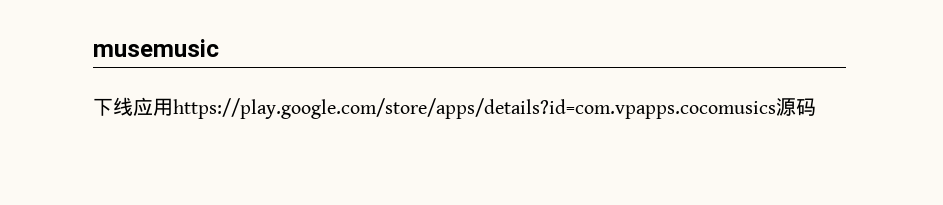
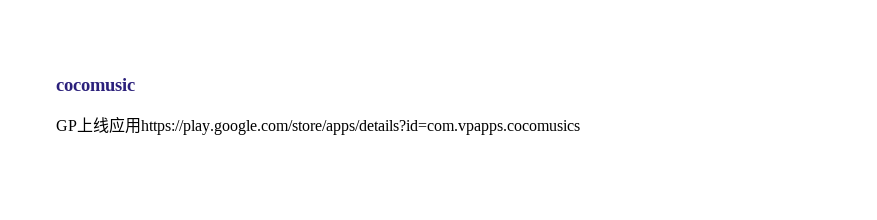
- musemusic
- 下线应用https://play.google.com/store/apps/details?id=com.vpapps.cocomusics源码
+ cocomusic
+ GP上线应用https://play.google.com/store/apps/details?id=com.vpapps.cocomusics

